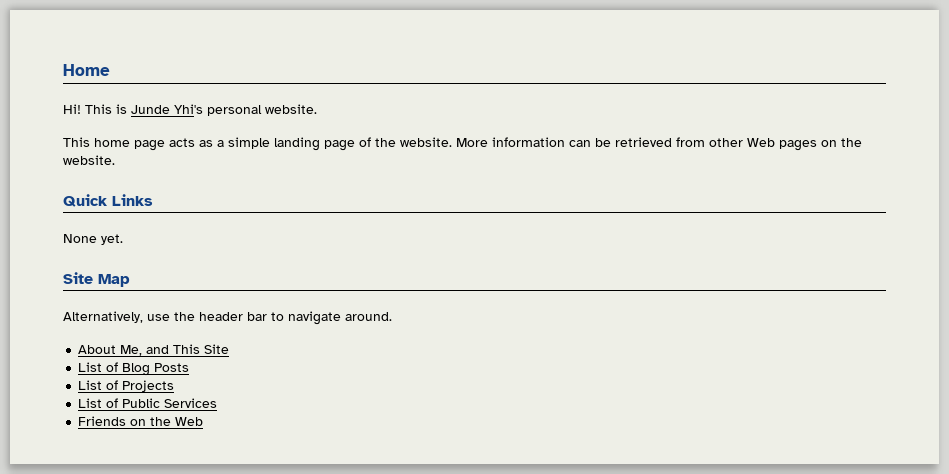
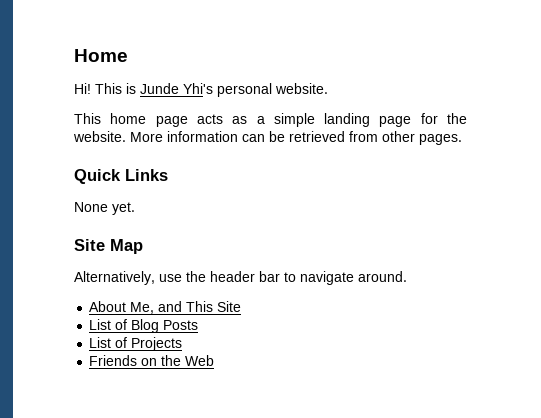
- This home page acts as a simple landing page of the website.
+ This home page acts as a simple landing page for the website.
- More information can be retrieved from other Web pages on the website.
+ More information can be retrieved from other pages.
- List of Public Services

